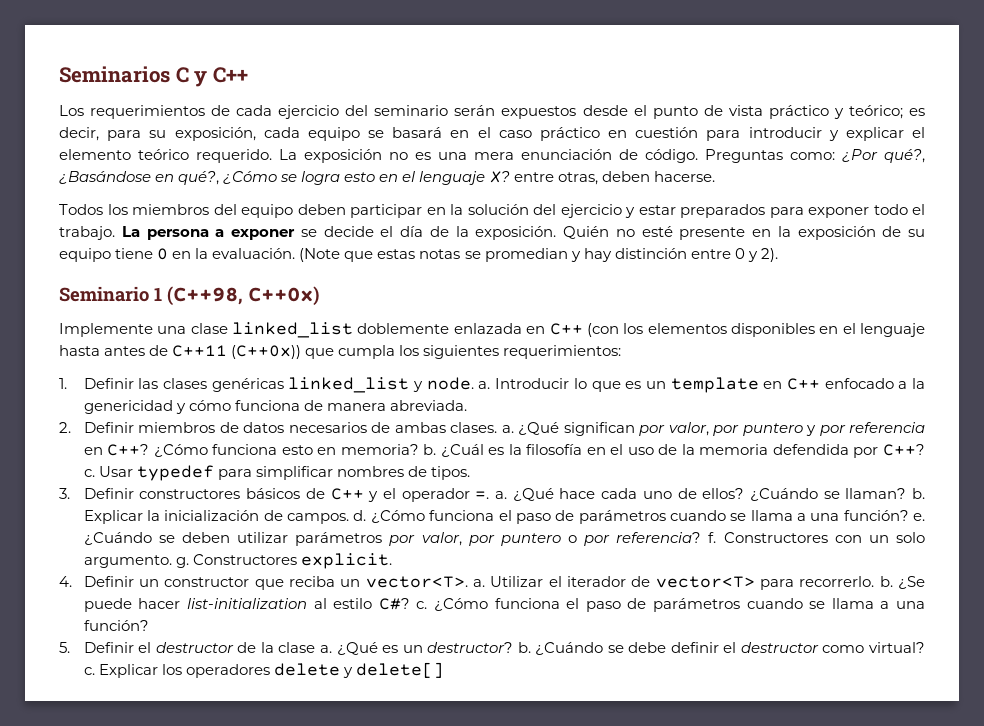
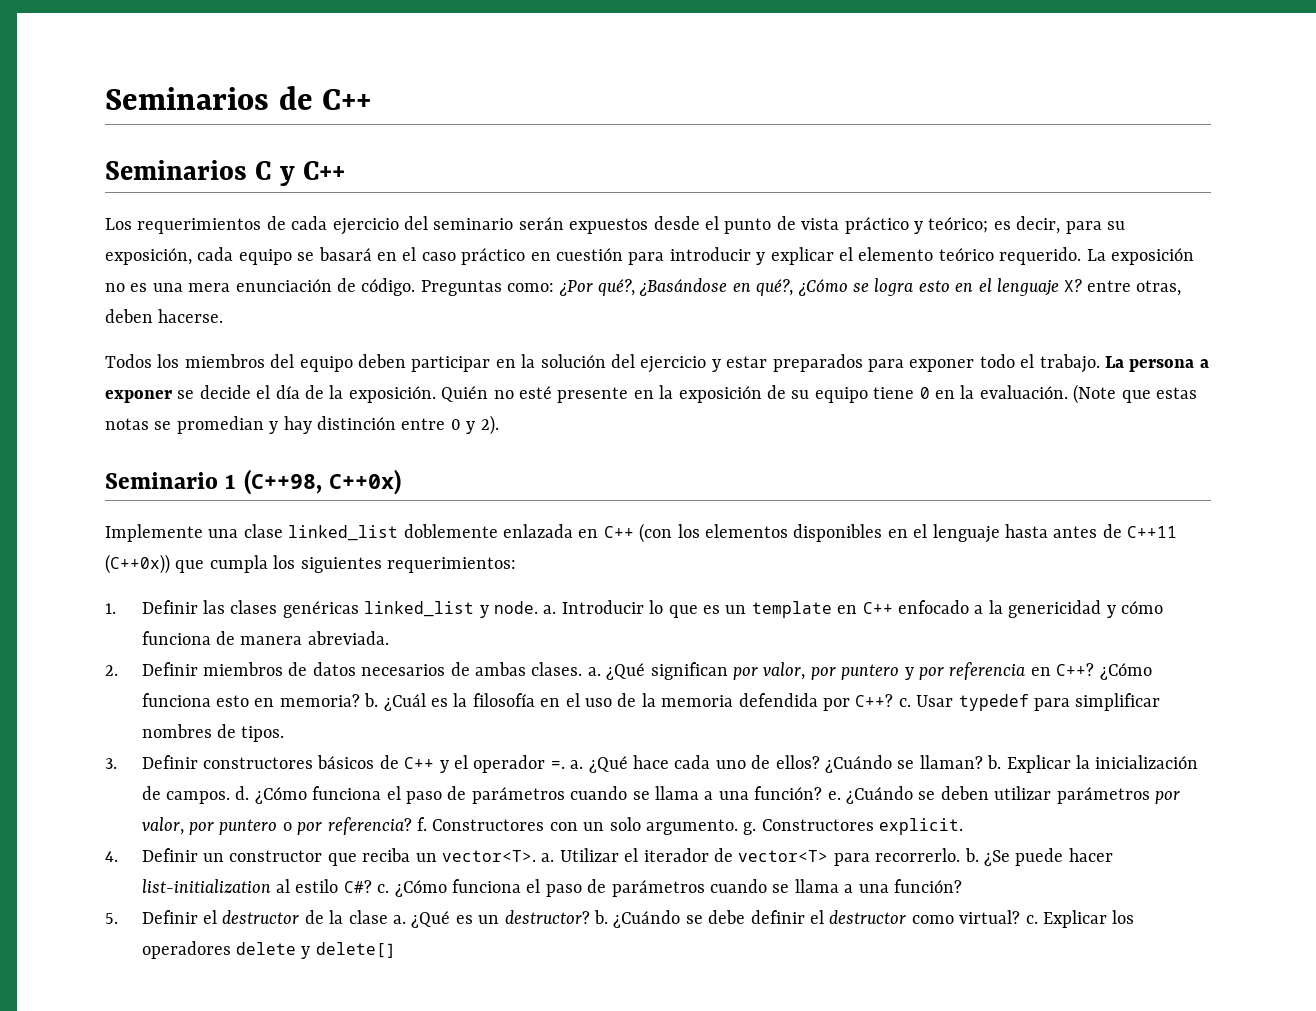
+ Seminarios de C++

